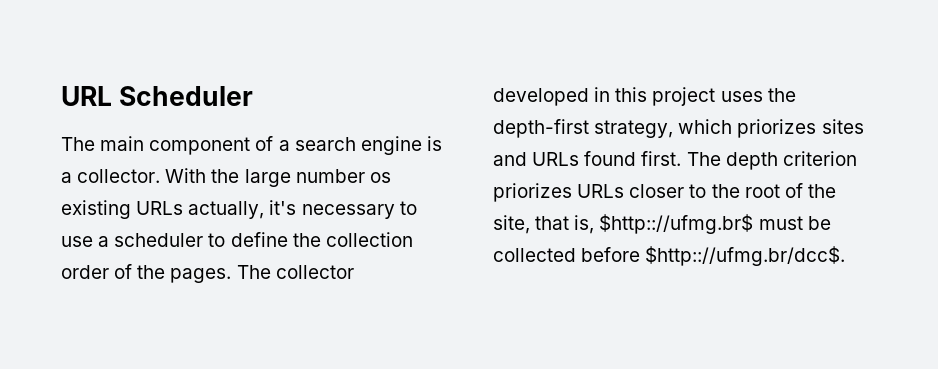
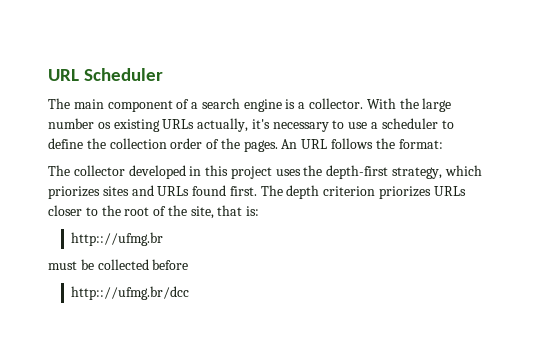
- With the large number os existing URLs actually, it's necessary to use a scheduler to define the collection order of the pages. The collector developed in this project uses the depth-first strategy, which priorizes sites and URLs found first.
+ With the large number os existing URLs actually, it's necessary to use a scheduler to define the collection order of the pages. An URL follows the format:
+ The collector developed in this project uses the depth-first strategy, which priorizes sites and URLs found first.
- The depth criterion priorizes URLs closer to the root of the site, that is, $http:://ufmg.br$ must be collected before $http:://ufmg.br/dcc$.
+ The depth criterion priorizes URLs closer to the root of the site, that is:
+ http:://ufmg.br
+ must be collected before
+ http:://ufmg.br/dcc

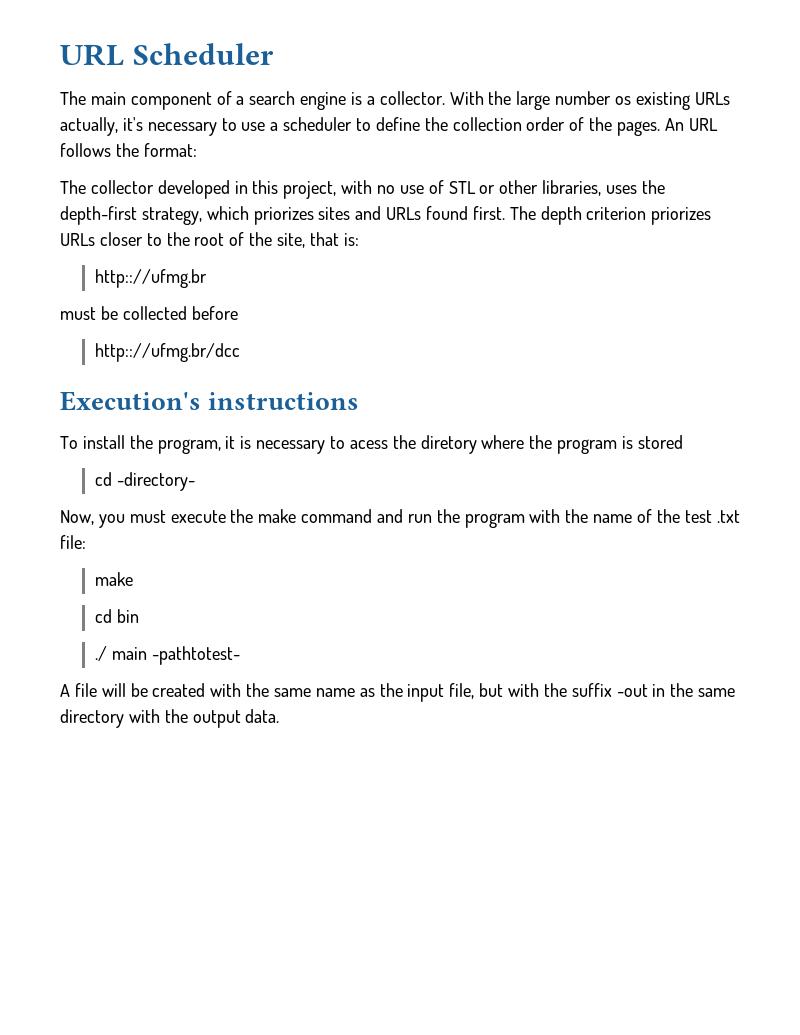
- The collector developed in this project uses the depth-first strategy, which priorizes sites and URLs found first.
+ The collector developed in this project, with no use of STL or other libraries, uses the depth-first strategy, which priorizes sites and URLs found first.
+ Execution's instructions
+ To install the program, it is necessary to acess the diretory where the program is stored
+ cd -directory-
+ Now, you must execute the make command and run the program with the name of the test .txt file:
+ make
+ cd bin
+ ./ main -pathtotest-
+ A file will be created with the same name as the input file, but with the suffix -out in the same directory with the output data.

